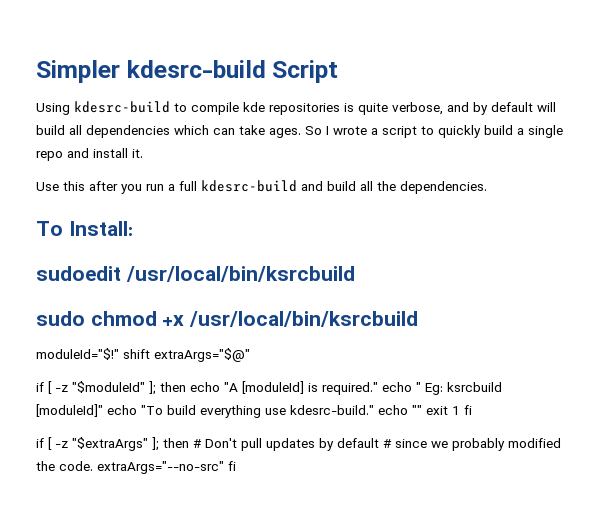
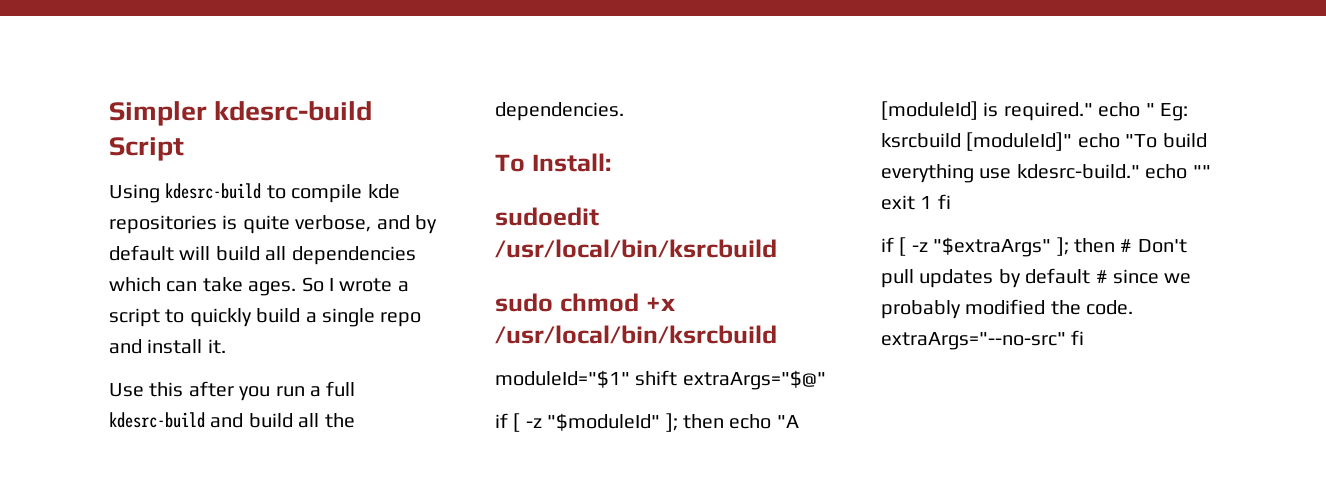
- moduleId="$!" shift extraArgs="$@"
+ moduleId="$1" shift extraArgs="$@"

